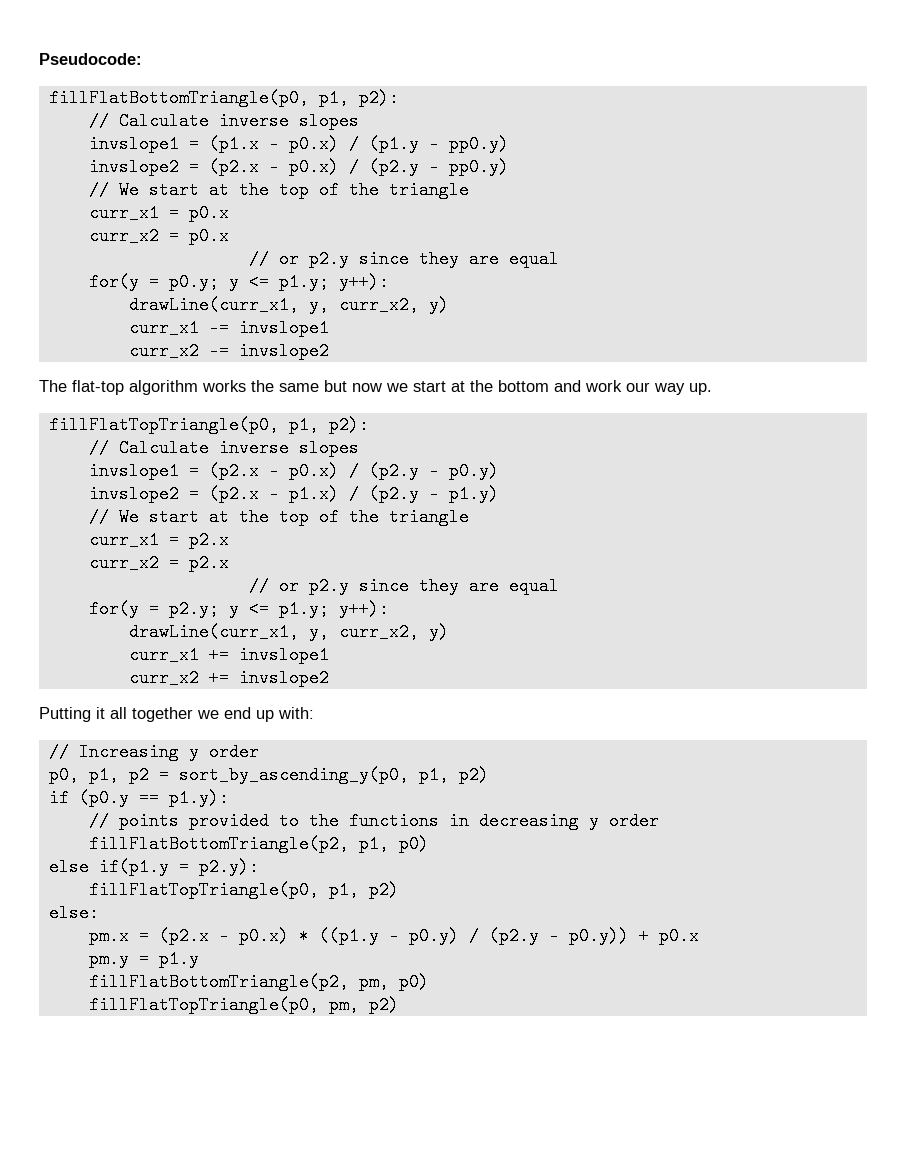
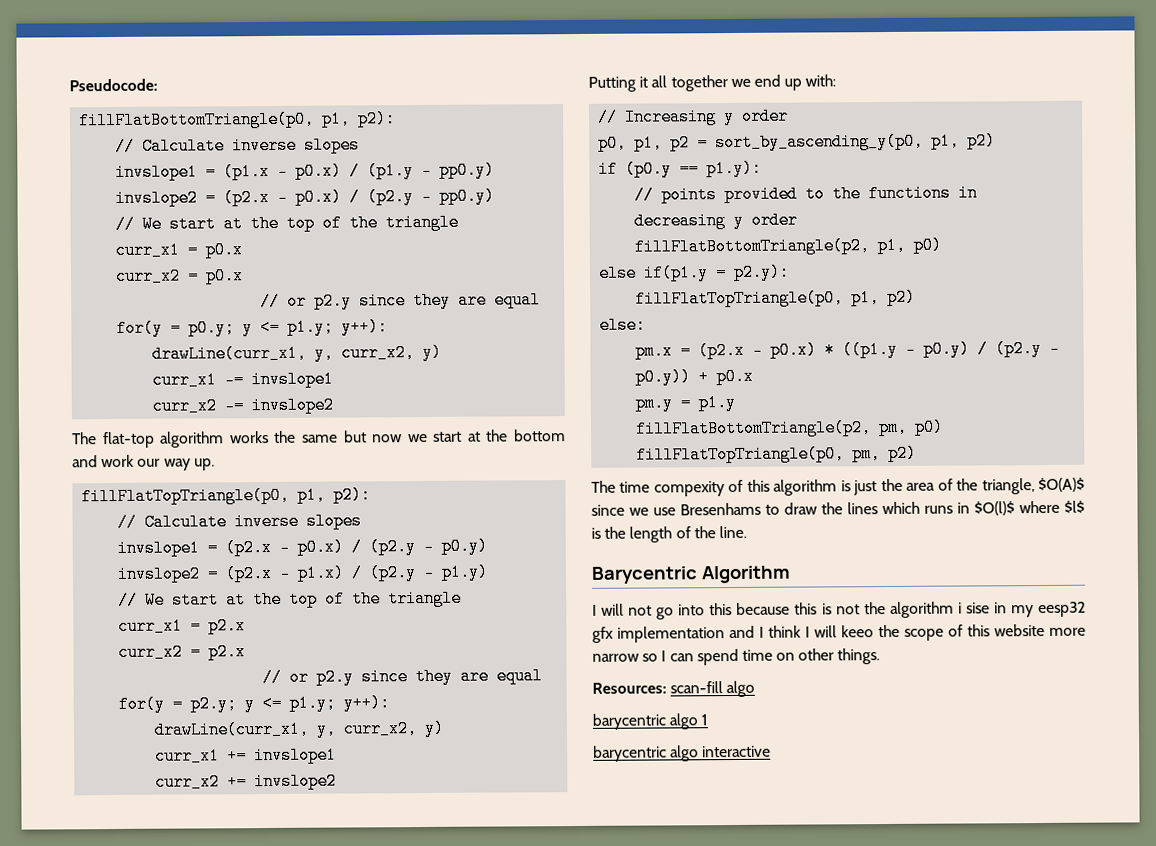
+ The time compexity of this algorithm is just the area of the triangle, $O(A)$ since we use Bresenhams to draw the lines which runs in $O(l)$ where $l$ is the length of the line.
+ Barycentric Algorithm
+ I will not go into this because this is not the algorithm i sise in my eesp32 gfx implementation and I think I will keeo the scope of this website more narrow so I can spend time on other things.
+ Resources: scan-fill algo
+ barycentric algo 1
+ barycentric algo interactive

